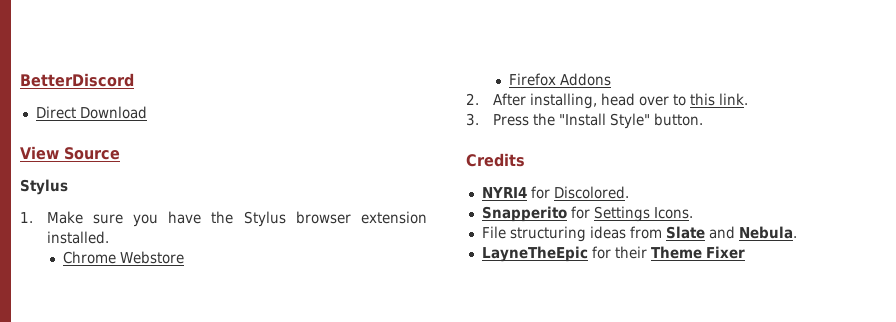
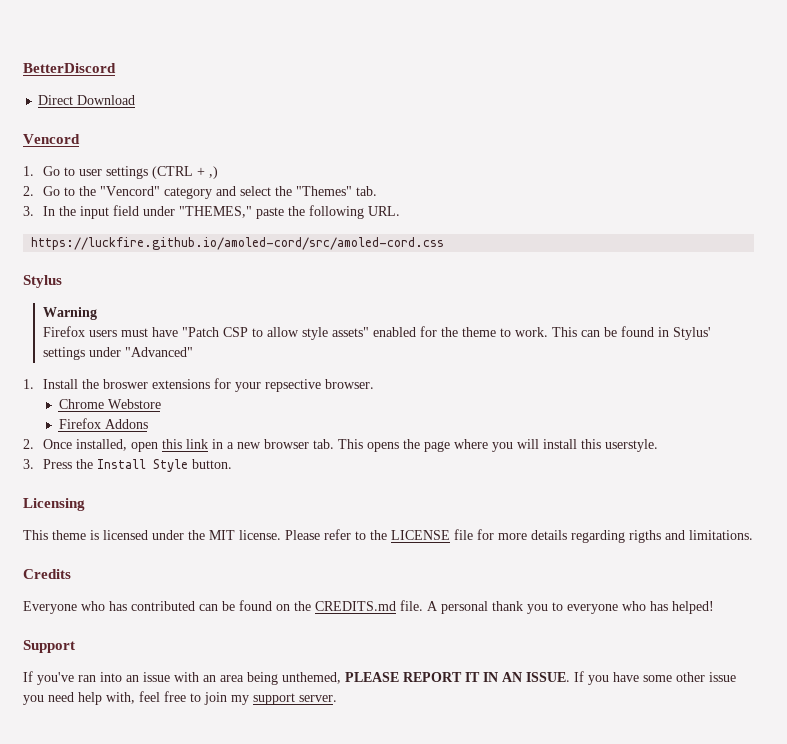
- View Source
+ Vencord
+ 1. Go to user settings (CTRL + ,)
+ 2. Go to the "Vencord" category and select the "Themes" tab.
+ 3. In the input field under "THEMES," paste the following URL.
+ https://luckfire.github.io/amoled-cord/src/amoled-cord.css
  Stylus
- 1. Make sure you have the Stylus browser extension installed.
+ Warning
+ Firefox users must have "Patch CSP to allow style assets" enabled for the theme to work. This can be found in Stylus' settings under "Advanced"
+ 1. Install the broswer extensions for your repsective browser.
- 2. After installing, head over to this link.
+ 2. Once installed, open this link in a new browser tab. This opens the page where you will install this userstyle.
- 3. Press the "Install Style" button.
+ 3. Press the Install Style button.
+ Licensing
+ This theme is licensed under the MIT license. Please refer to the LICENSE file for more details regarding rigths and limitations.
  Credits
- NYRI4 for Discolored.
- Snapperito for Settings Icons.
- File structuring ideas from Slate and Nebula.
- LayneTheEpic for their Theme Fixer
+ Everyone who has contributed can be found on the CREDITS.md file. A personal thank you to everyone who has helped!
+ Support
+ If you've ran into an issue with an area being unthemed, PLEASE REPORT IT IN AN ISSUE. If you have some other issue you need help with, feel free to join my support server.

